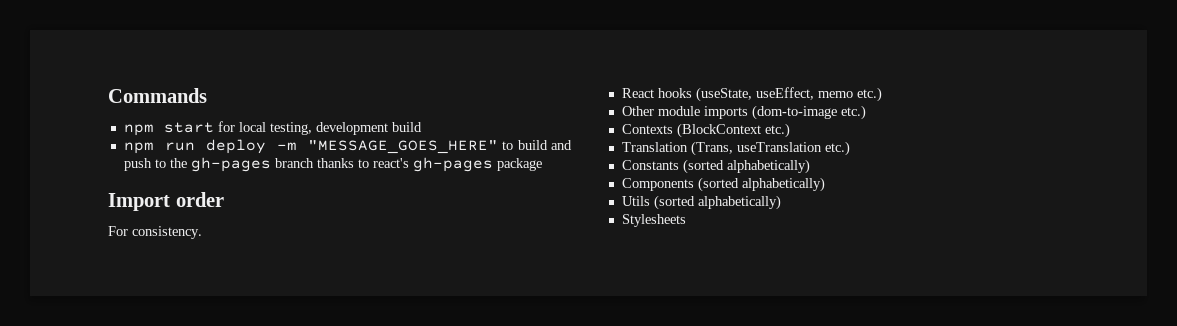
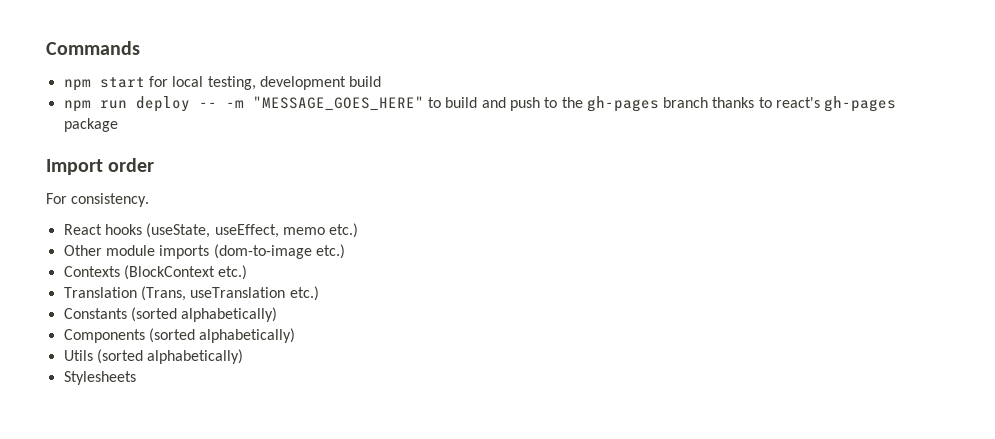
- npm run deploy -m "MESSAGE_GOES_HERE" to build and push to the gh-pages branch thanks to react's gh-pages package
+ npm run deploy -- -m "MESSAGE_GOES_HERE" to build and push to the gh-pages branch thanks to react's gh-pages package

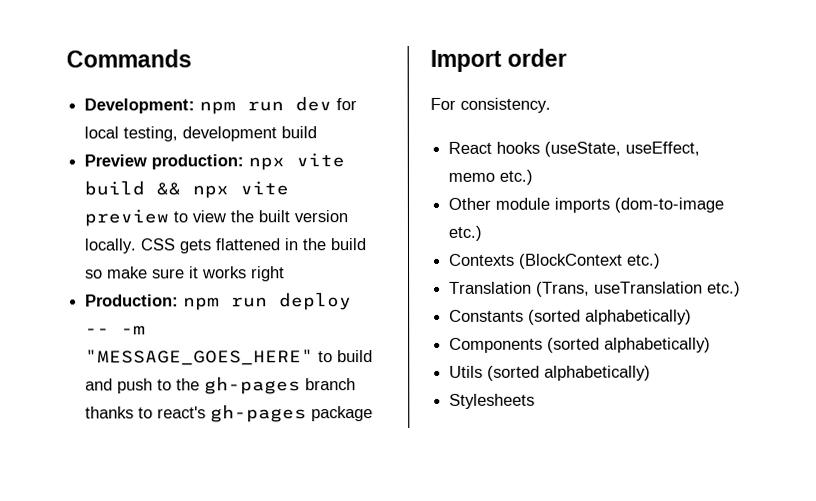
- npm start for local testing, development build
+ Development: npm run dev for local testing, development build
- npm run deploy -- -m "MESSAGE_GOES_HERE" to build and push to the gh-pages branch thanks to react's gh-pages package
+ Preview production: npx vite build && npx vite preview to view the built version locally. CSS gets flattened in the build so make sure it works right
+ Production: npm run deploy -- -m "MESSAGE_GOES_HERE" to build and push to the gh-pages branch thanks to react's gh-pages package

